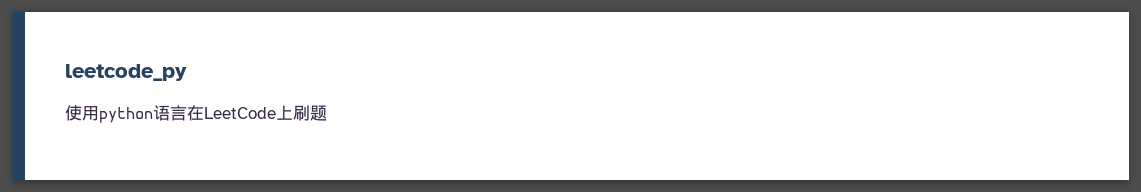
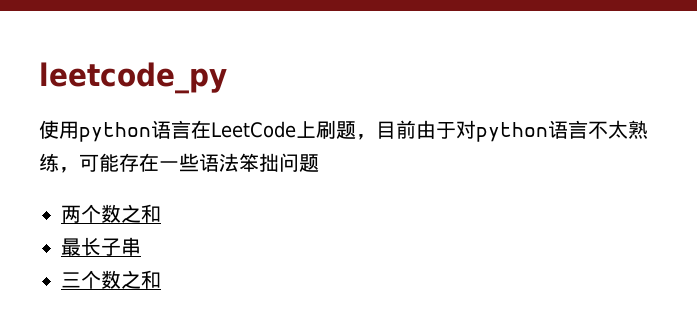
- 使用python语言在LeetCode上刷题
+ 使用python语言在LeetCode上刷题，目前由于对python语言不太熟练，可能存在一些语法笨拙问题
+ 两个数之和
+ 最长子串
+ 三个数之和

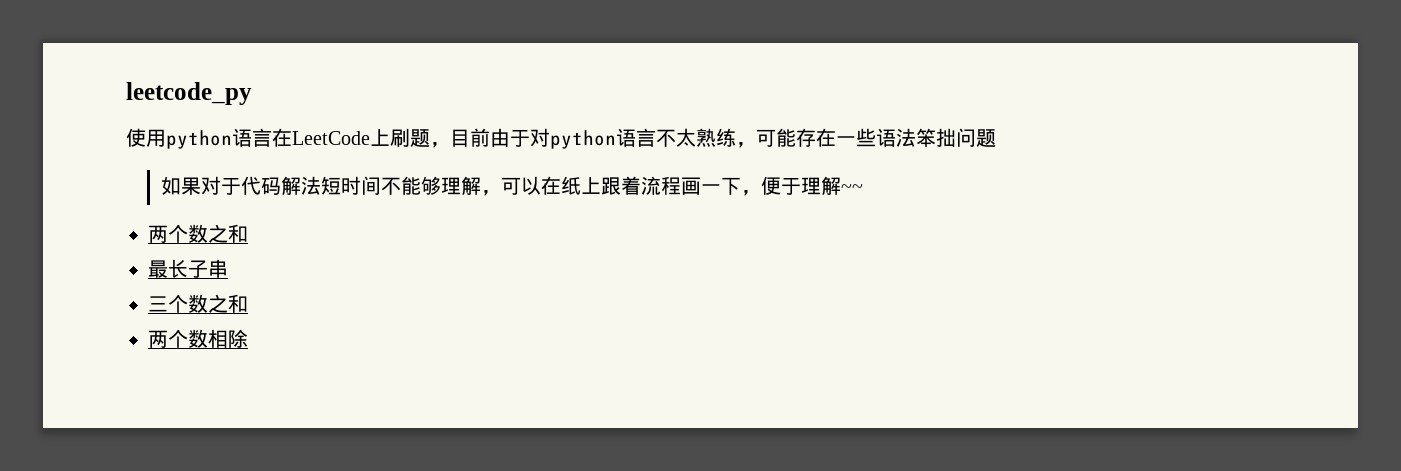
+ 如果对于代码解法短时间不能够理解，可以在纸上跟着流程画一下，便于理解~~
+ 两个数相除

